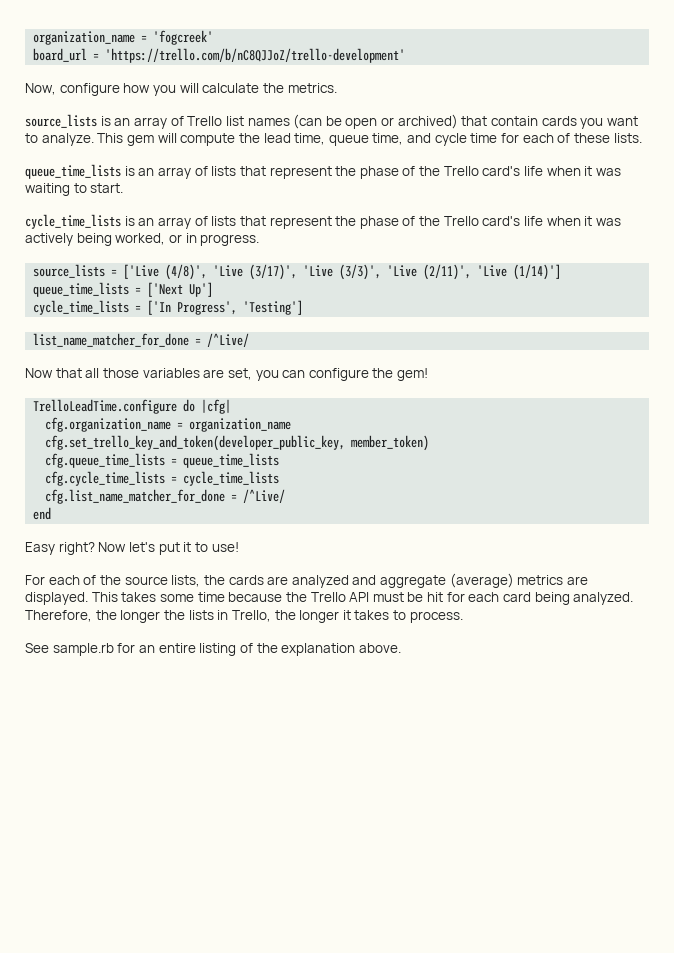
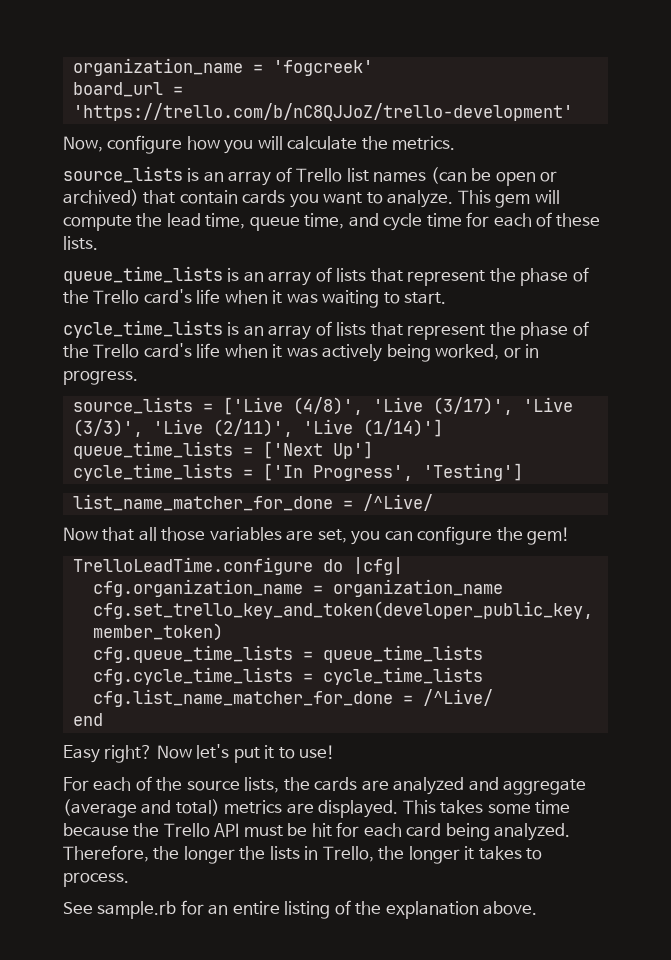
- For each of the source lists, the cards are analyzed and aggregate (average) metrics are displayed.
+ For each of the source lists, the cards are analyzed and aggregate (average and total) metrics are displayed.

